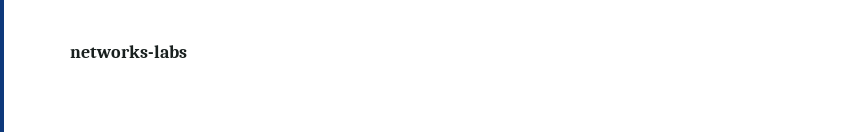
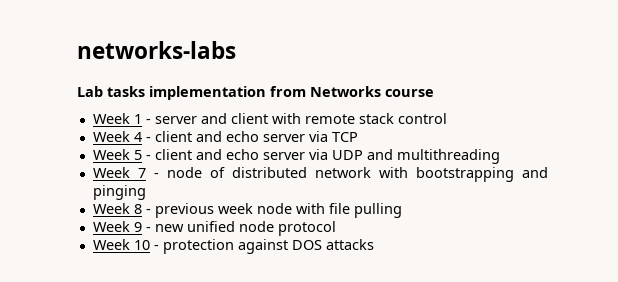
+ Lab tasks implementation from Networks course
+ Week 1 - server and client with remote stack control
+ Week 4 - client and echo server via TCP
+ Week 5 - client and echo server via UDP and multithreading
+ Week 7 - node of distributed network with bootstrapping and pinging
+ Week 8 - previous week node with file pulling
+ Week 9 - new unified node protocol
+ Week 10 - protection against DOS attacks

